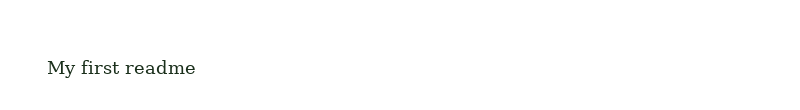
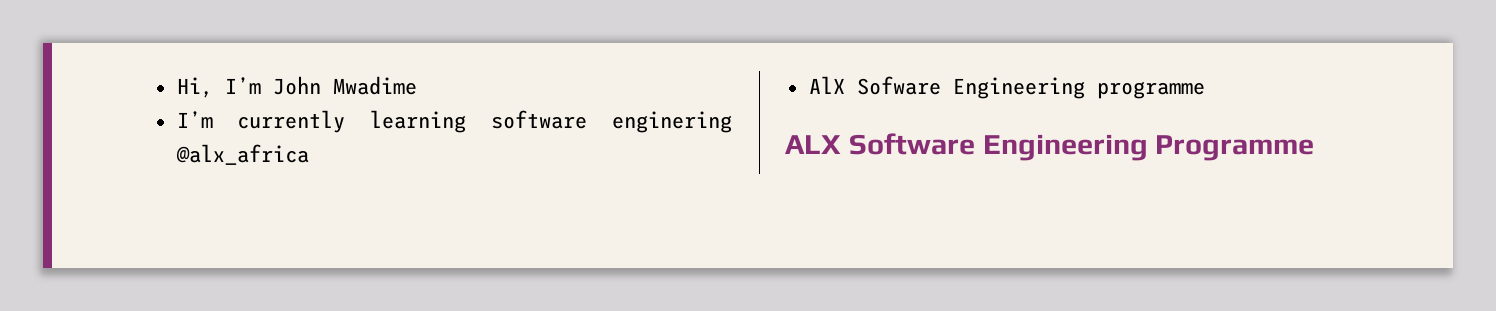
- My first readme
+ Hi, I’m John Mwadime
+ I’m currently learning software enginering @alx_africa
+ AlX Sofware Engineering programme
+ ALX Software Engineering Programme

